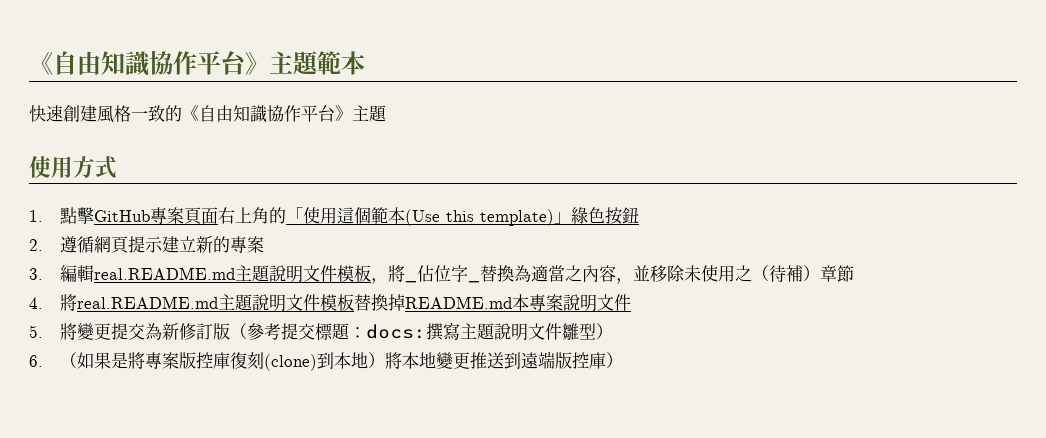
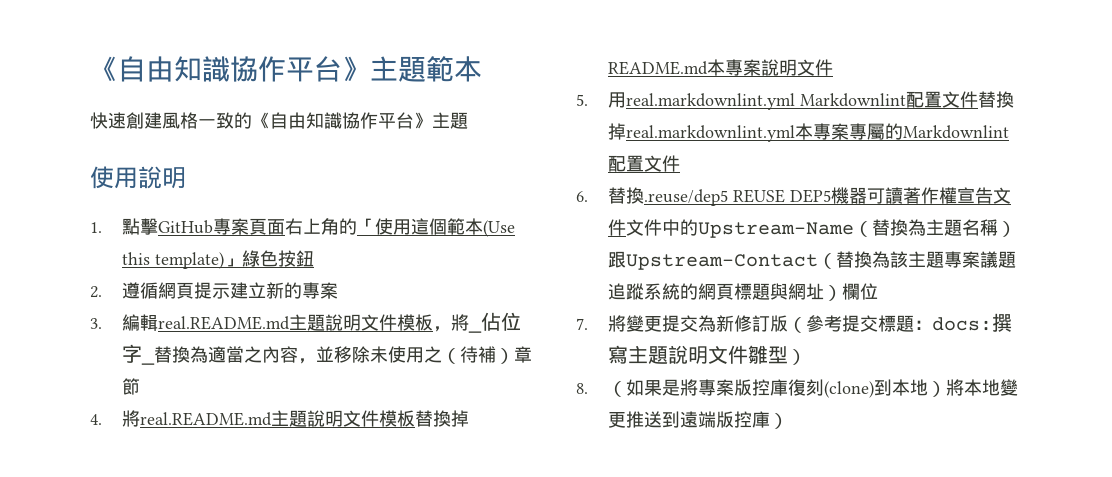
- 使用方式
+ 使用說明
- 5.將變更提交為新修訂版（參考提交標題：docs:撰寫主題說明文件雛型）
+ 5.用real.markdownlint.yml Markdownlint配置文件替換掉real.markdownlint.yml本專案專屬的Markdownlint配置文件
+ 6.替換.reuse/dep5 REUSE DEP5機器可讀著作權宣告文件文件中的Upstream-Name（替換為主題名稱）跟Upstream-Contact（替換為該主題專案議題追蹤系統的網頁標題與網址）欄位
+ 7.將變更提交為新修訂版（參考提交標題：docs:撰寫主題說明文件雛型）
- 6.（如果是將專案版控庫復刻(clone)到本地）將本地變更推送到遠端版控庫）
+ 8.（如果是將專案版控庫復刻(clone)到本地）將本地變更推送到遠端版控庫）

